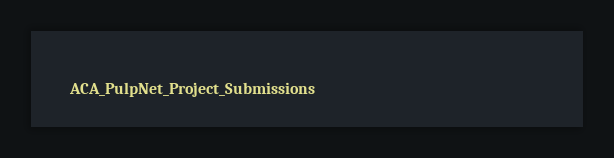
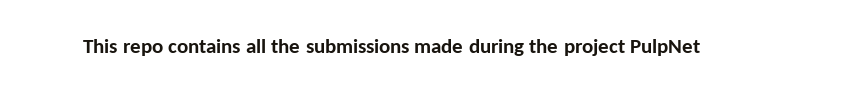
- ACA_PulpNet_Project_Submissions
+ This repo contains all the submissions made during the project PulpNet

